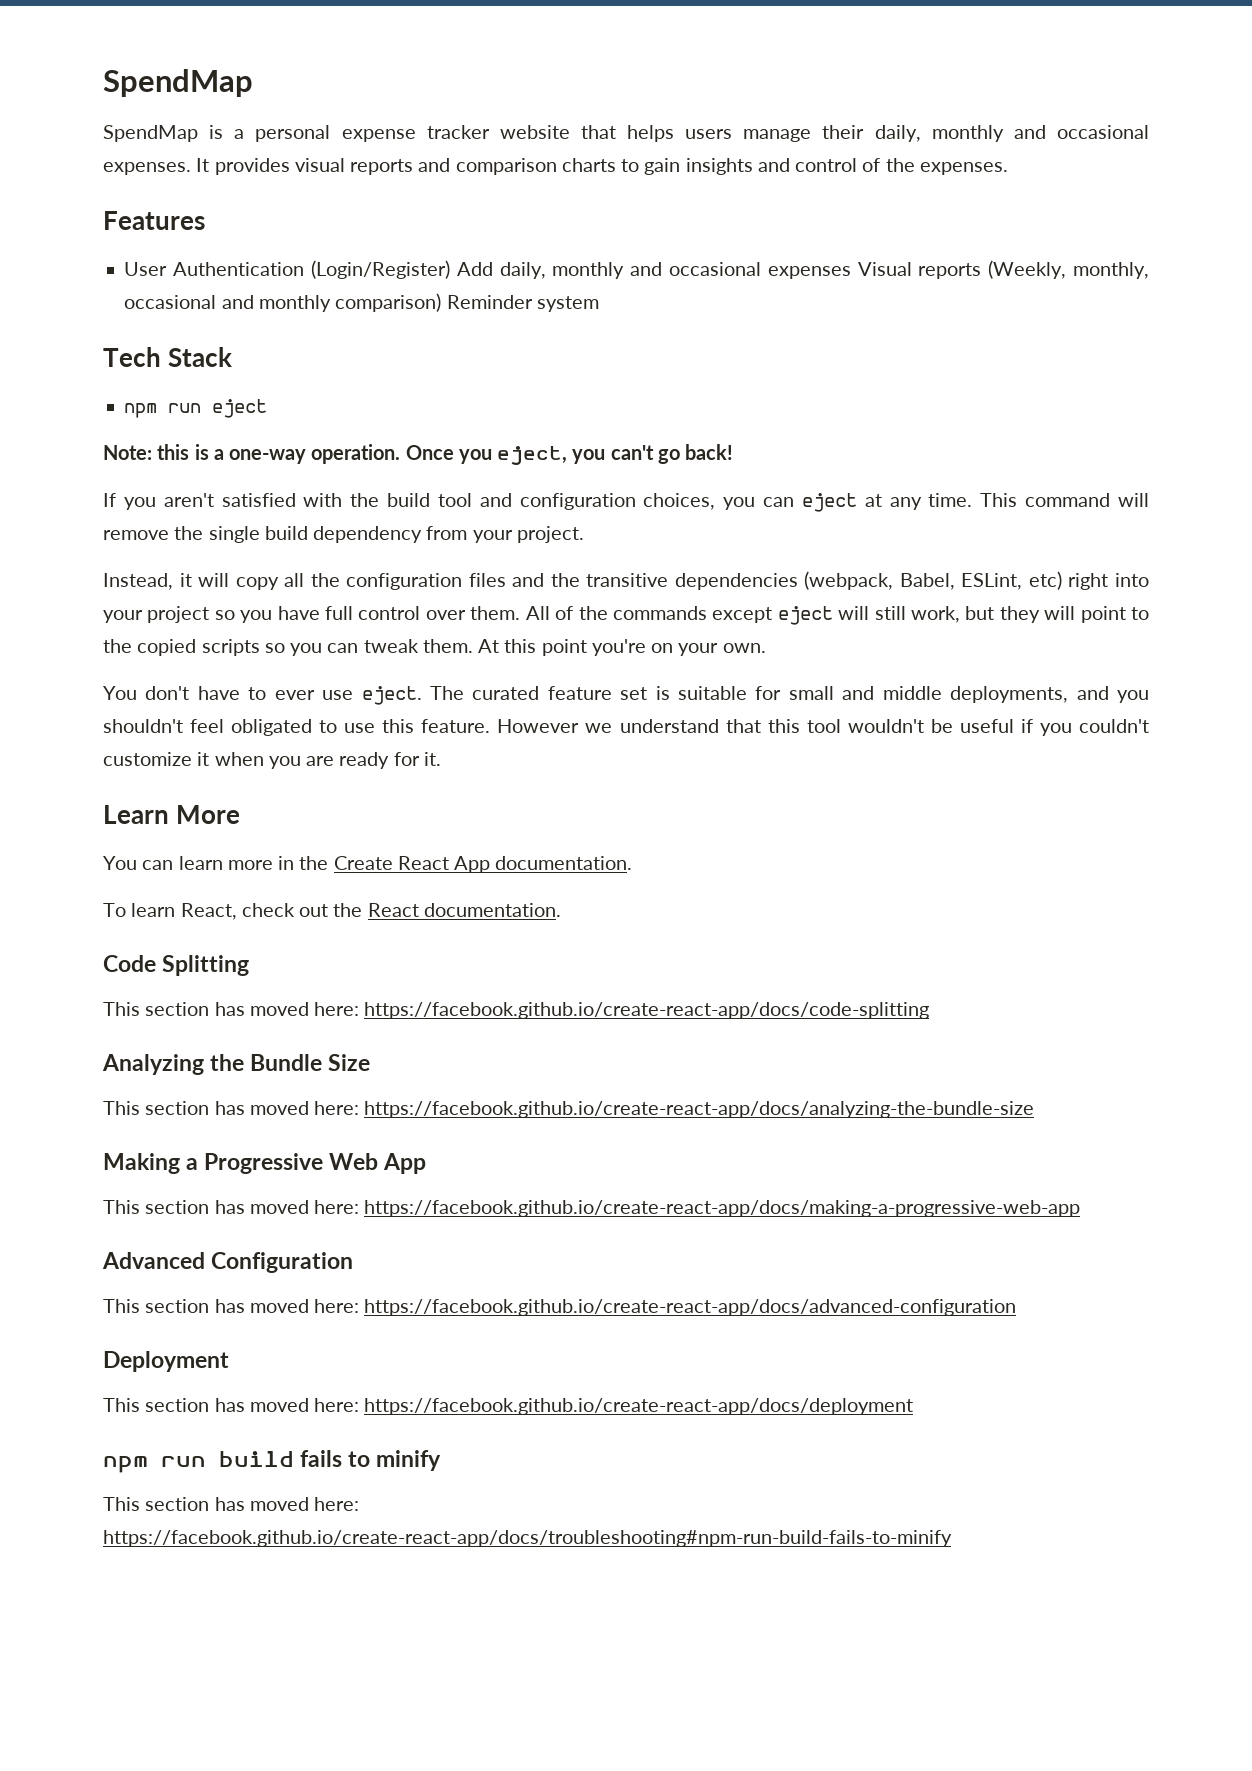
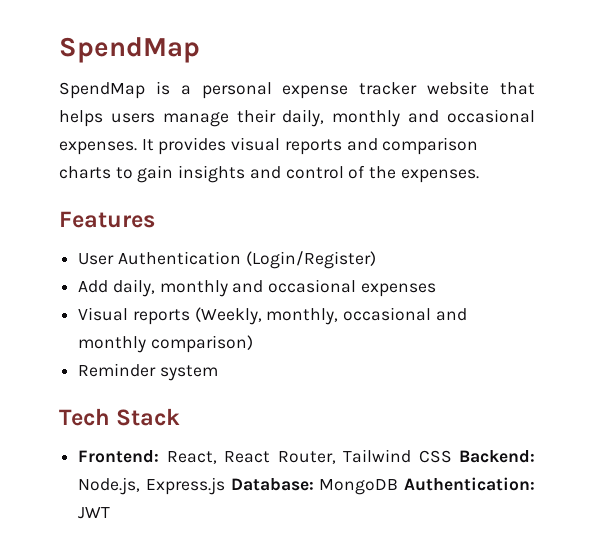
- User Authentication (Login/Register) Add daily, monthly and occasional expenses Visual reports (Weekly, monthly, occasional and monthly comparison) Reminder system
+ User Authentication (Login/Register)
+ Add daily, monthly and occasional expenses
+ Visual reports (Weekly, monthly, occasional and monthly comparison)
+ Reminder system
- npm run eject
- Note: this is a one-way operation. Once you eject, you can't go back!
- If you aren't satisfied with the build tool and configuration choices, you can eject at any time. This command will remove the single build dependency from your project.
- Instead, it will copy all the configuration files and the transitive dependencies (webpack, Babel, ESLint, etc) right into your project so you have full control over them. All of the commands except eject will still work, but they will point to the copied scripts so you can tweak them. At this point you're on your own.
- You don't have to ever use eject. The curated feature set is suitable for small and middle deployments, and you shouldn't feel obligated to use this feature. However we understand that this tool wouldn't be useful if you couldn't customize it when you are ready for it.
- Learn More
- You can learn more in the Create React App documentation.
- To learn React, check out the React documentation.
- Code Splitting
- This section has moved here: https://facebook.github.io/create-react-app/docs/code-splitting
- Analyzing the Bundle Size
- This section has moved here: https://facebook.github.io/create-react-app/docs/analyzing-the-bundle-size
- Making a Progressive Web App
- This section has moved here: https://facebook.github.io/create-react-app/docs/making-a-progressive-web-app
- Advanced Configuration
- This section has moved here: https://facebook.github.io/create-react-app/docs/advanced-configuration
- Deployment
- This section has moved here: https://facebook.github.io/create-react-app/docs/deployment
- npm run build fails to minify
- This section has moved here: https://facebook.github.io/create-react-app/docs/troubleshooting#npm-run-build-fails-to-minify
+ Frontend: React, React Router, Tailwind CSS Backend: Node.js, Express.js Database: MongoDB Authentication: JWT

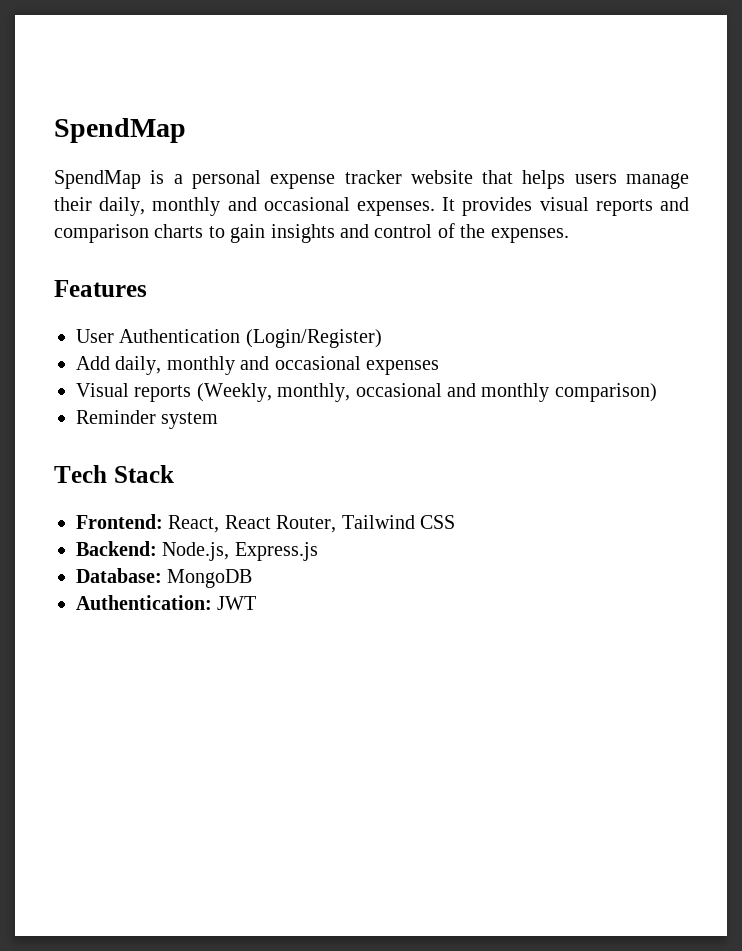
- Frontend: React, React Router, Tailwind CSS Backend: Node.js, Express.js Database: MongoDB Authentication: JWT
+ Frontend: React, React Router, Tailwind CSS
+ Backend: Node.js, Express.js
+ Database: MongoDB
+ Authentication: JWT

